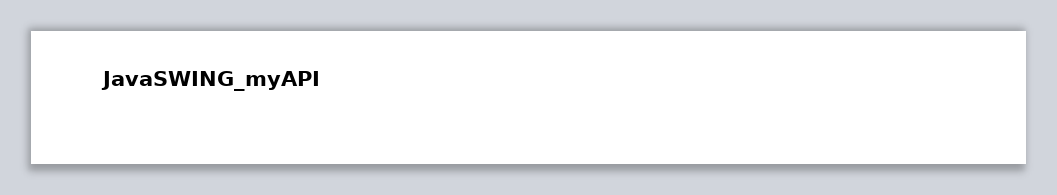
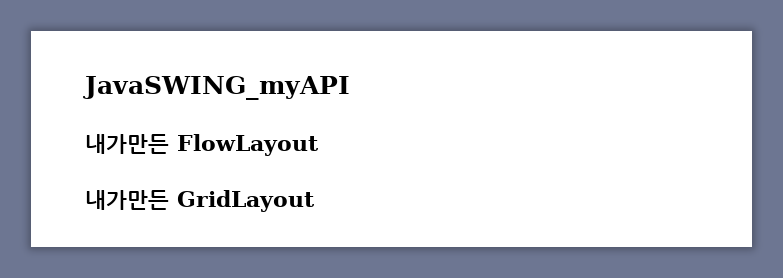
+ 내가만든 FlowLayout
+ 내가만든 GridLayout

